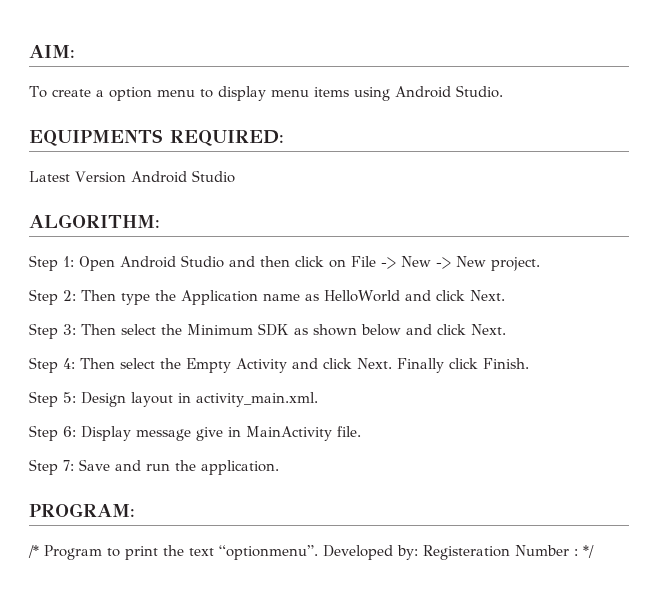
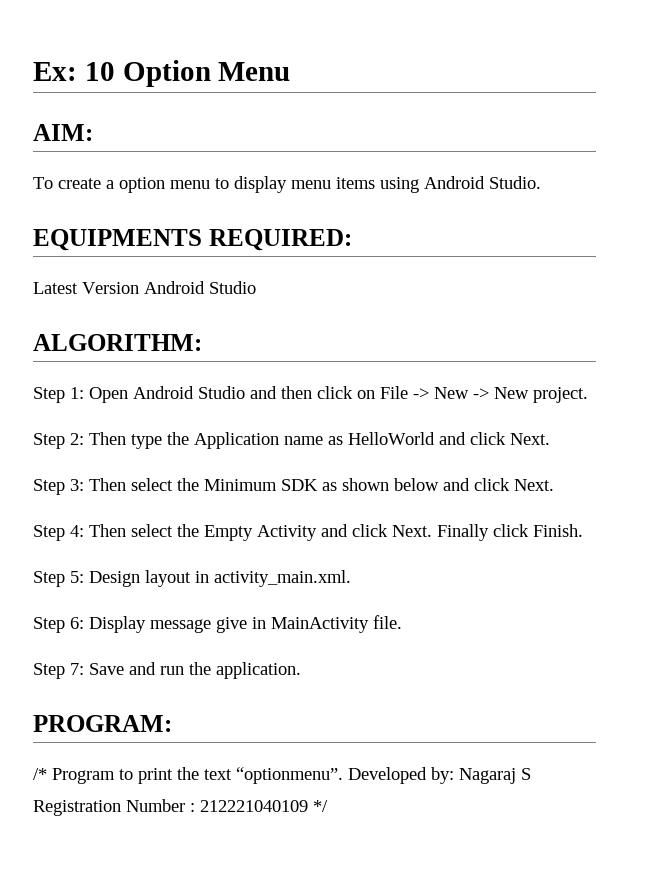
+ Ex: 10 Option Menu
- Developed by: Registeration Number : */
+ Developed by: Nagaraj S Registration Number : 212221040109 */

